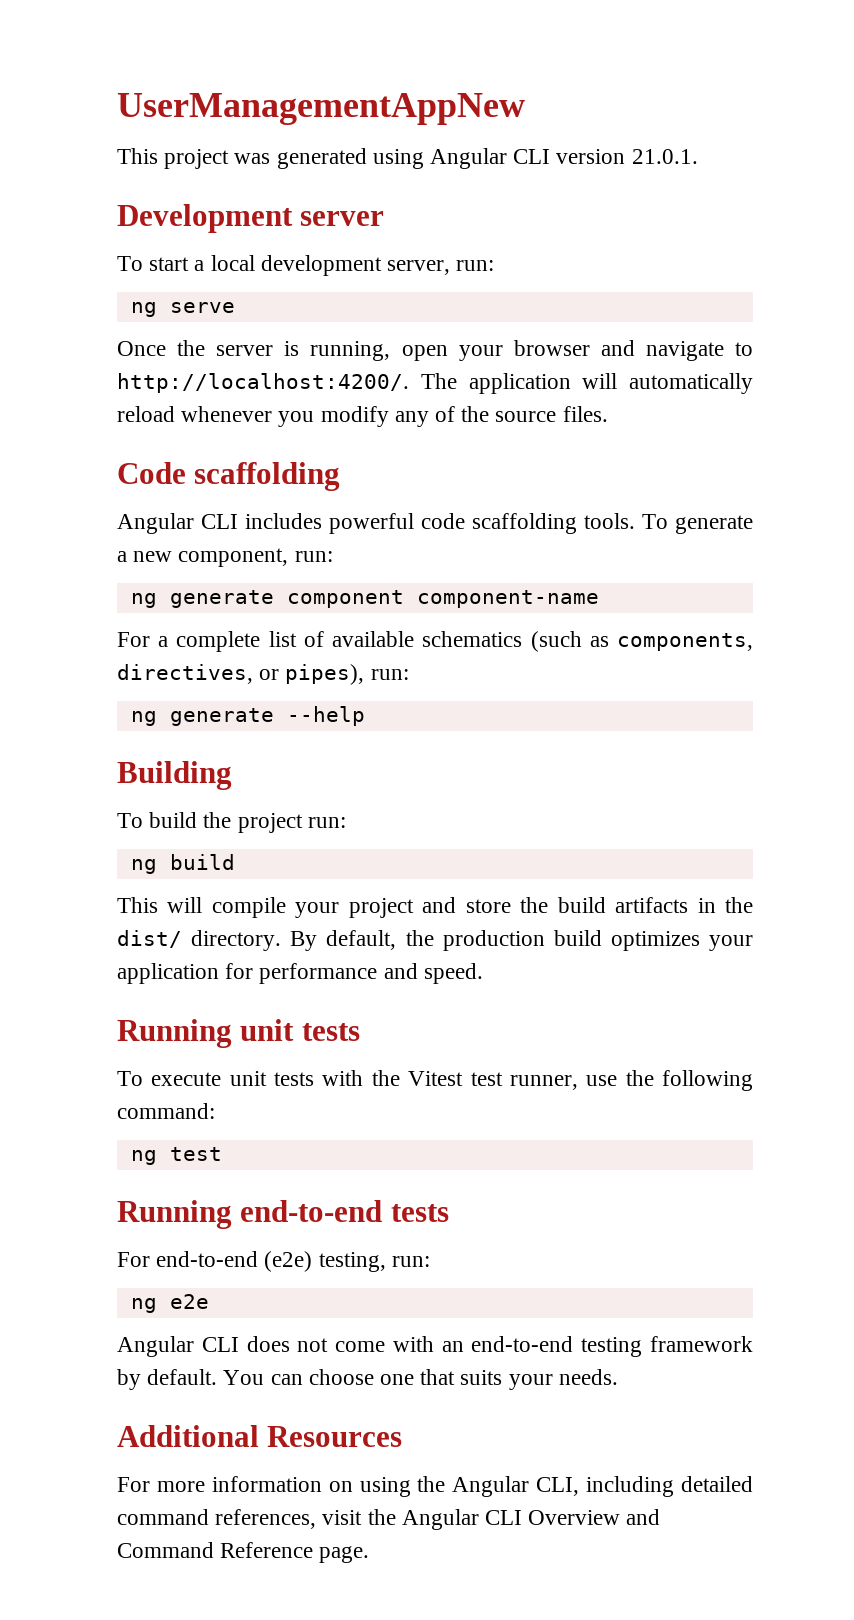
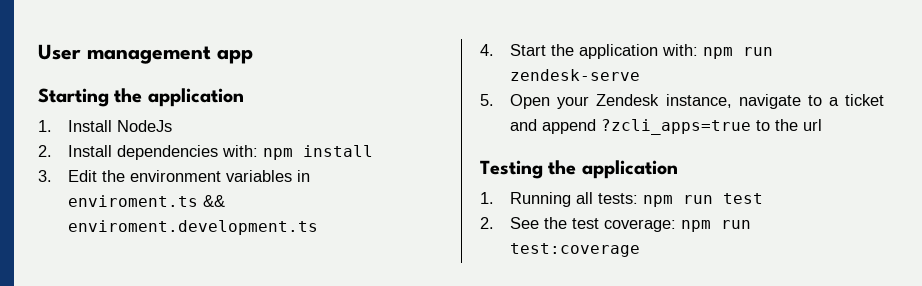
- UserManagementAppNew
- This project was generated using Angular CLI version 21.0.1.
- Development server
- To start a local development server, run:
- ng serve
- Once the server is running, open your browser and navigate to http://localhost:4200/. The application will automatically reload whenever you modify any of the source files.
- Code scaffolding
- Angular CLI includes powerful code scaffolding tools. To generate a new component, run:
- ng generate component component-name
- For a complete list of available schematics (such as components, directives, or pipes), run:
- ng generate --help
- Building
- To build the project run:
- ng build
- This will compile your project and store the build artifacts in the dist/ directory. By default, the production build optimizes your application for performance and speed.
- Running unit tests
- To execute unit tests with the Vitest test runner, use the following command:
- ng test
- Running end-to-end tests
- For end-to-end (e2e) testing, run:
- ng e2e
- Angular CLI does not come with an end-to-end testing framework by default. You can choose one that suits your needs.
- Additional Resources
- For more information on using the Angular CLI, including detailed command references, visit the Angular CLI Overview and Command Reference page.
+ User management app
+ Starting the application
+ 1. Install NodeJs
+ 2. Install dependencies with: npm install
+ 3. Edit the environment variables in enviroment.ts && enviroment.development.ts
+ 4. Start the application with: npm run zendesk-serve
+ 5. Open your Zendesk instance, navigate to a ticket and append ?zcli_apps=true to the url
+ Testing the application
+ 1. Running all tests: npm run test
+ 2. See the test coverage: npm run test:coverage

